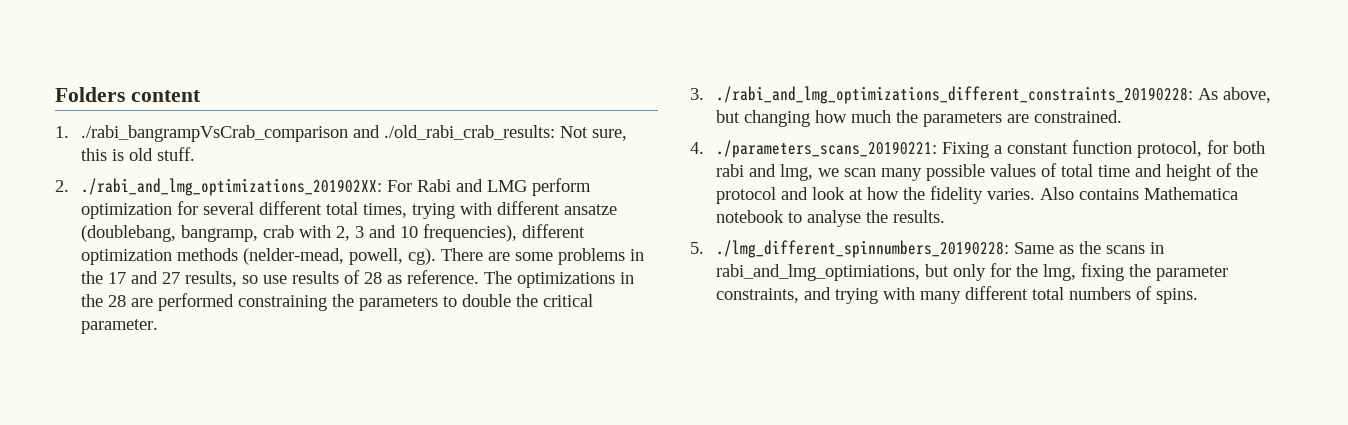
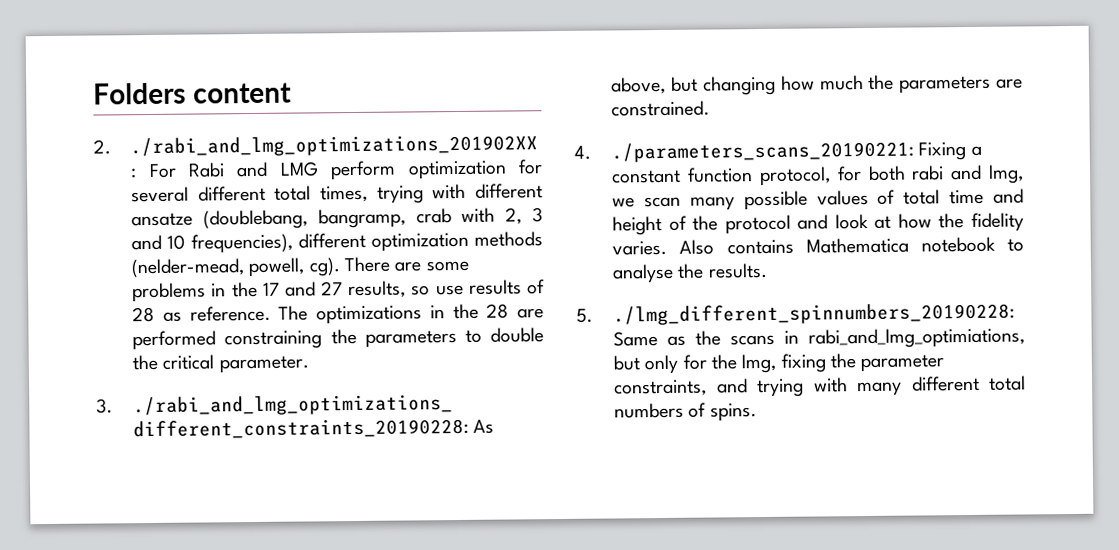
- 1. ./rabi_bangrampVsCrab_comparison and ./old_rabi_crab_results: Not sure, this is old stuff.

